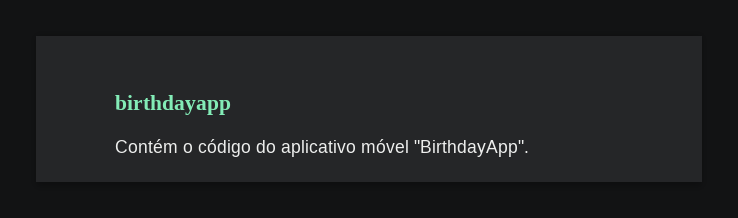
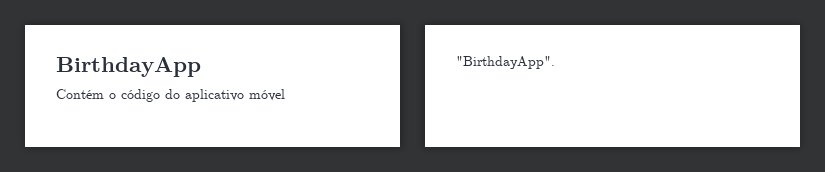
- birthdayapp
+ BirthdayApp

